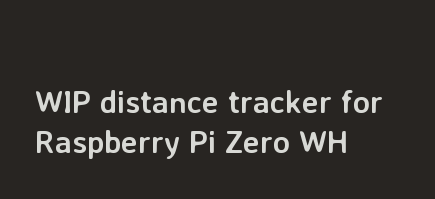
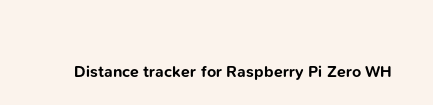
- WIP distance tracker for Raspberry Pi Zero WH
+ Distance tracker for Raspberry Pi Zero WH

